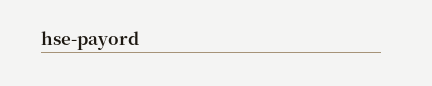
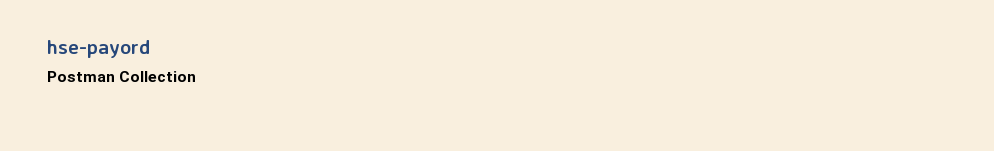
+ Postman Collection

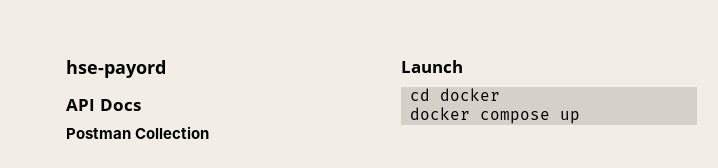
+ API Docs
+ Launch
+ cd docker
+ docker compose up

